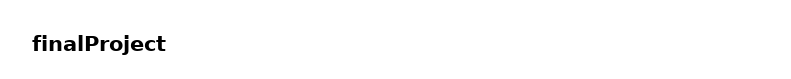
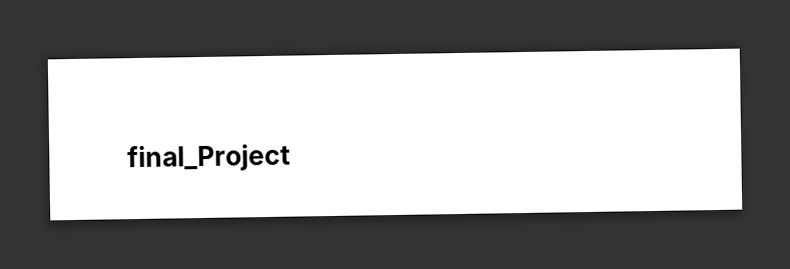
- finalProject
+ final_Project

